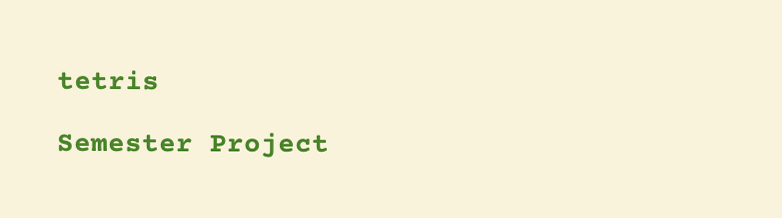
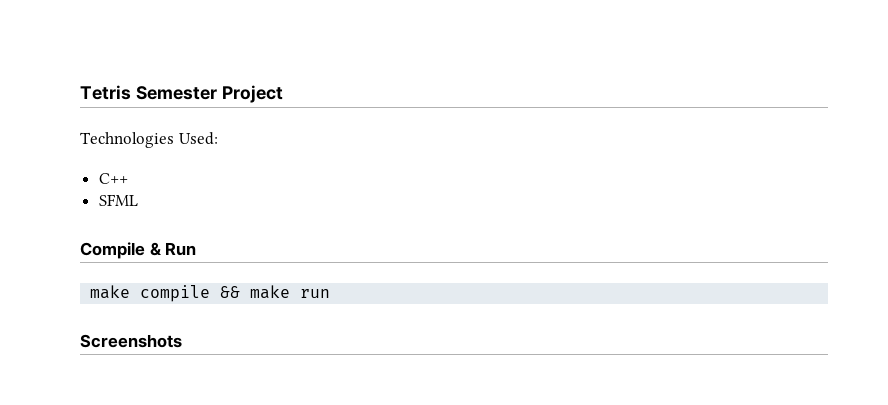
- tetris
- Semester Project
+ Tetris Semester Project
+ Technologies Used:
+ C++
+ SFML
+ Compile & Run
+ make compile && make run
+ Screenshots

